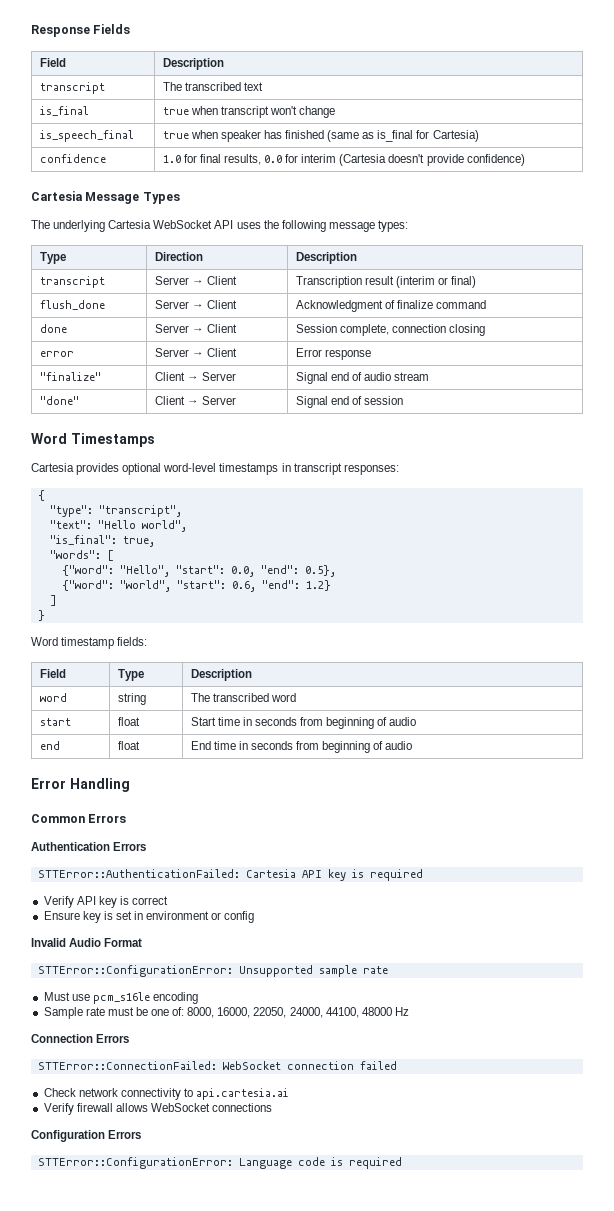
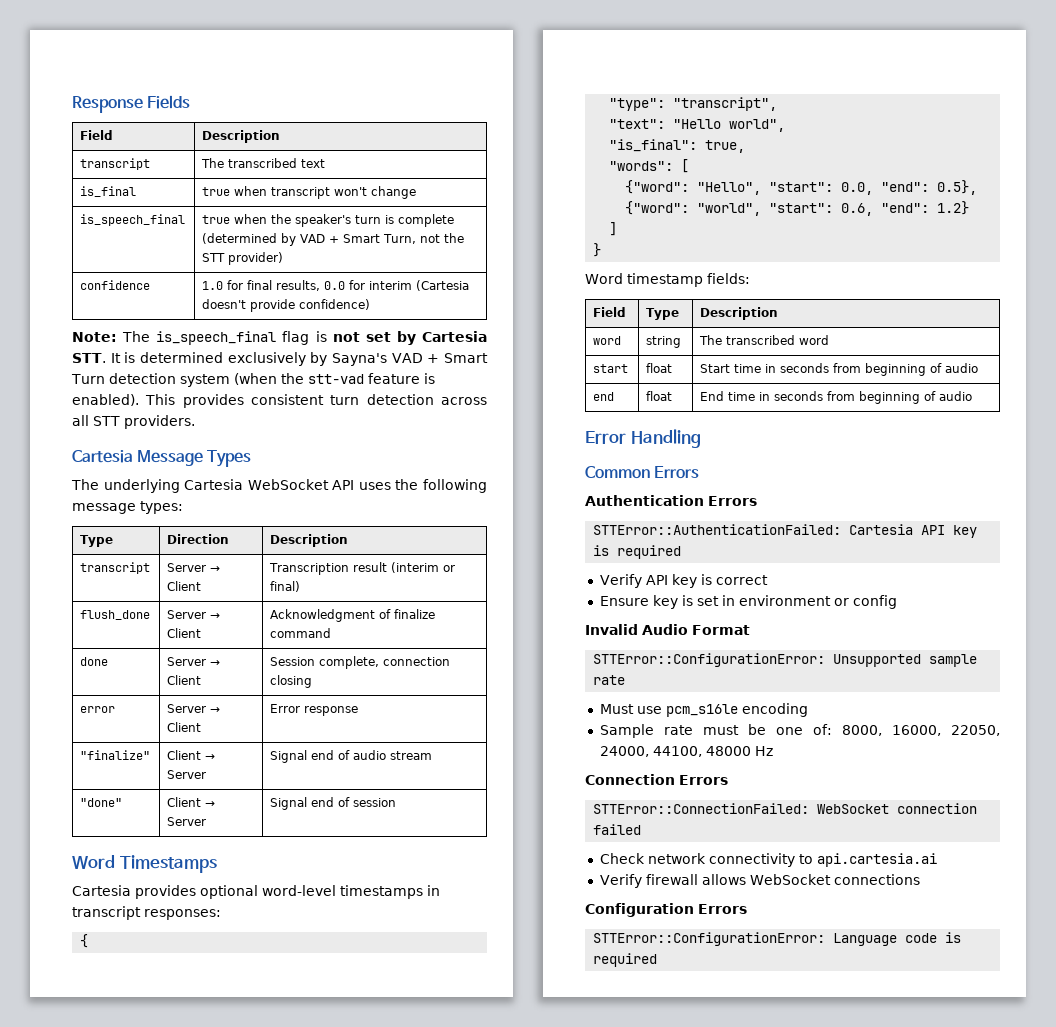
- is_speech_final | true when speaker has finished (same as is_final for Cartesia)
+ is_speech_final | true when the speaker's turn is complete (determined by VAD + Smart Turn, not the STT provider)
+ Note: The is_speech_final flag is not set by Cartesia STT. It is determined exclusively by Sayna's VAD + Smart Turn detection system (when the stt-vad feature is enabled). This provides consistent turn detection across all STT providers.

